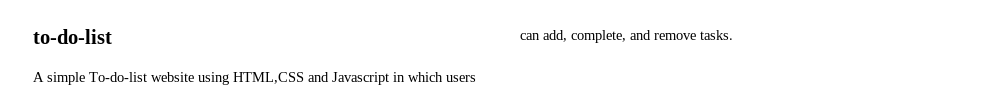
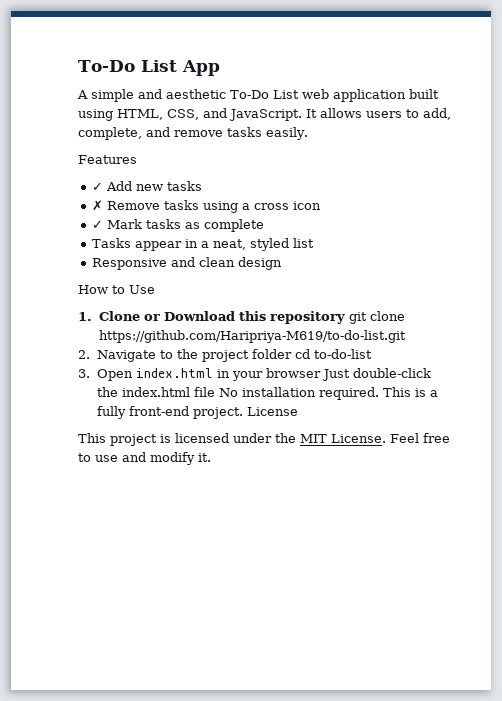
- to-do-list
+ To-Do List App
- A simple To-do-list website using HTML,CSS and Javascript in which users can add, complete, and remove tasks.
+ A simple and aesthetic To-Do List web application built using HTML, CSS, and JavaScript. It allows users to add, complete, and remove tasks easily.
+ Features
+ ✓ Add new tasks
+ ✗ Remove tasks using a cross icon
+ ✓ Mark tasks as complete
+ Tasks appear in a neat, styled list
+ Responsive and clean design
+ How to Use
+ 1. Clone or Download this repository git clone https://github.com/Haripriya-M619/to-do-list.git
+ 2. Navigate to the project folder cd to-do-list
+ 3. Open index.html in your browser Just double-click the index.html file No installation required. This is a fully front-end project. License
+ This project is licensed under the MIT License. Feel free to use and modify it.

